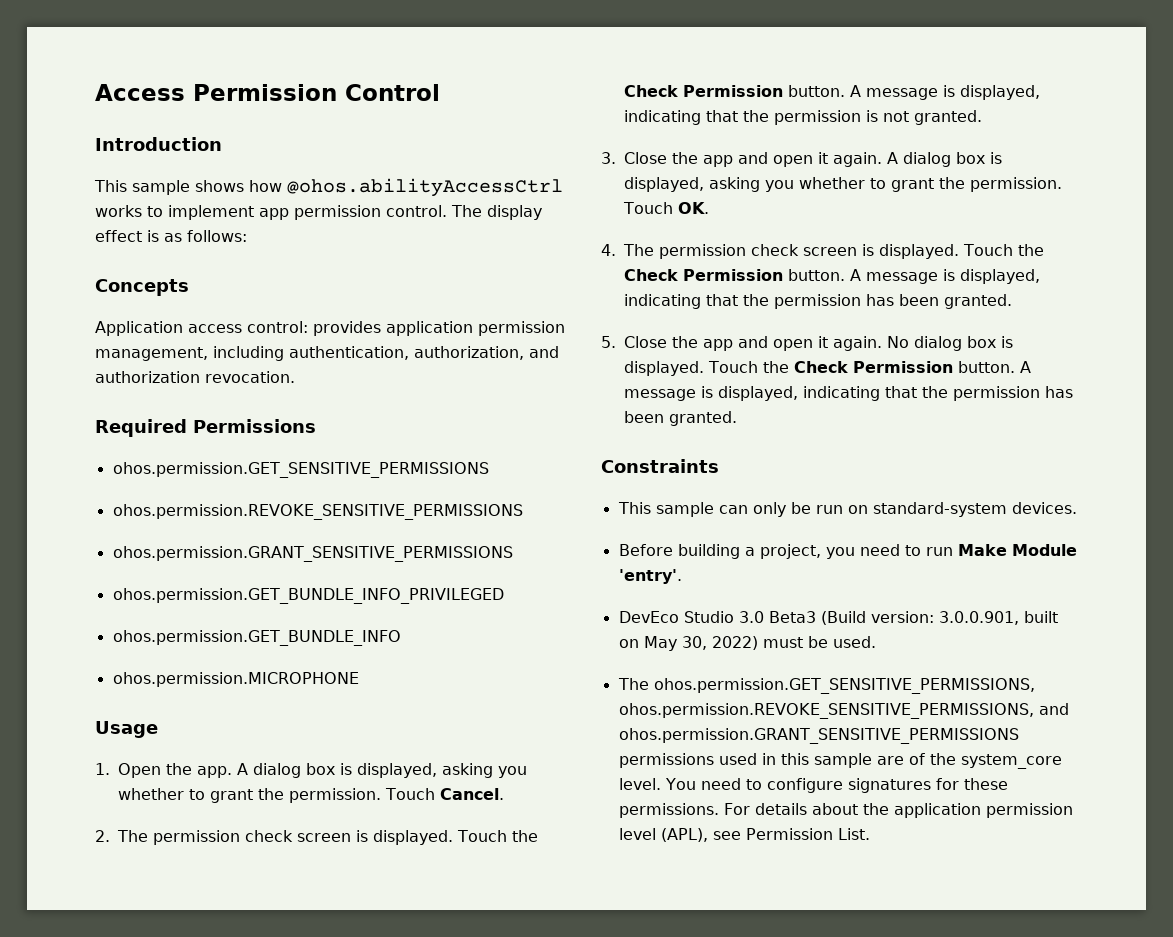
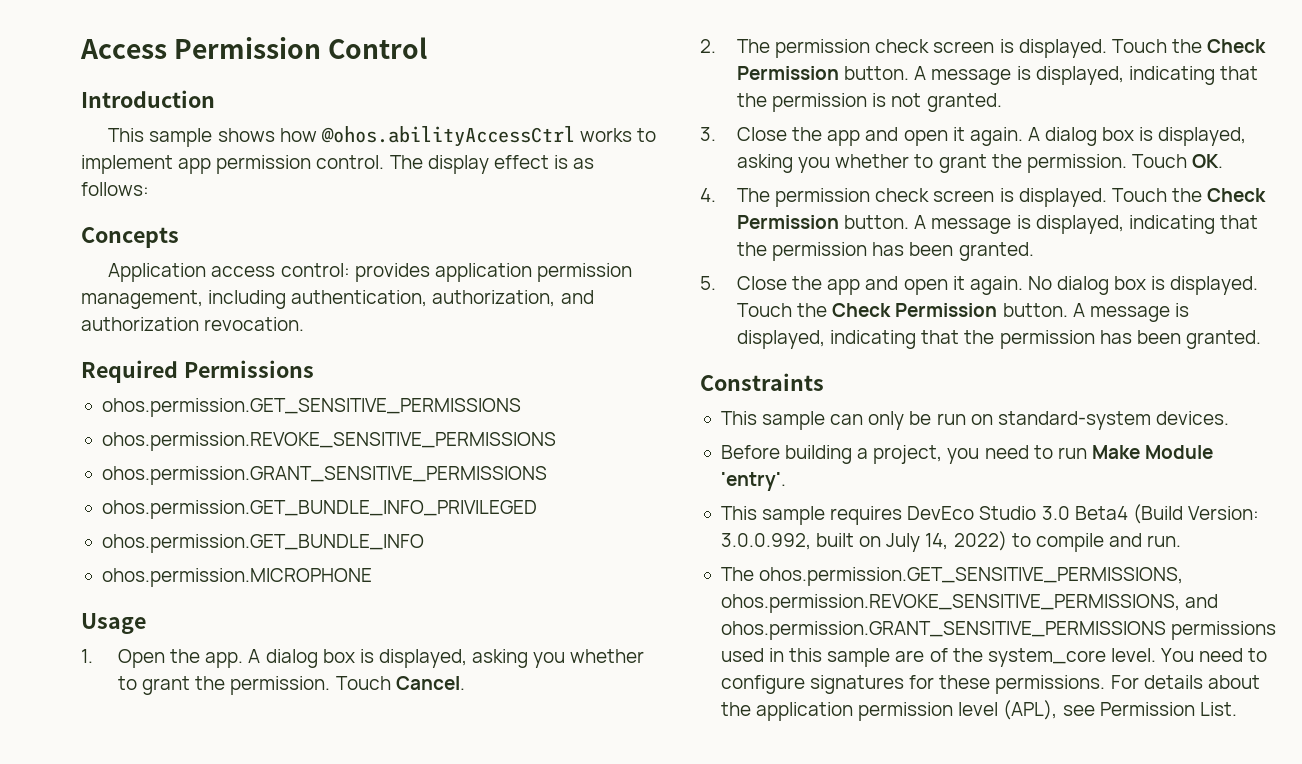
- DevEco Studio 3.0 Beta3 (Build version: 3.0.0.901, built on May 30, 2022) must be used.
+ This sample requires DevEco Studio 3.0 Beta4 (Build Version: 3.0.0.992, built on July 14, 2022) to compile and run.

